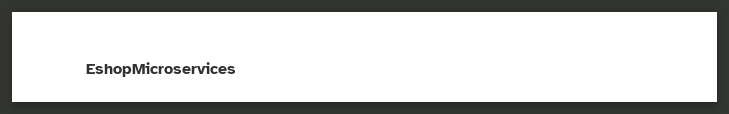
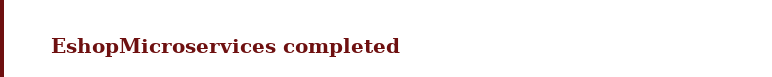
- EshopMicroservices
+ EshopMicroservices completed

